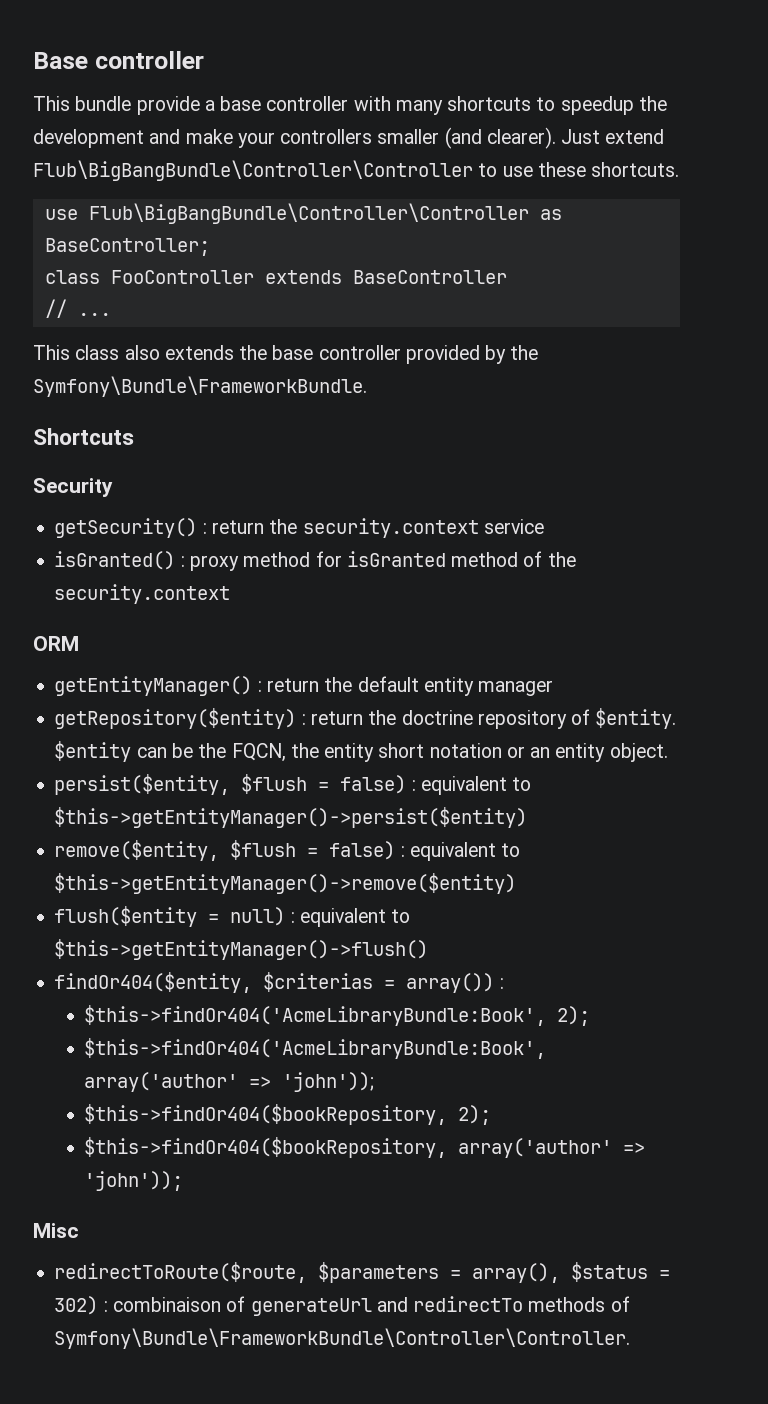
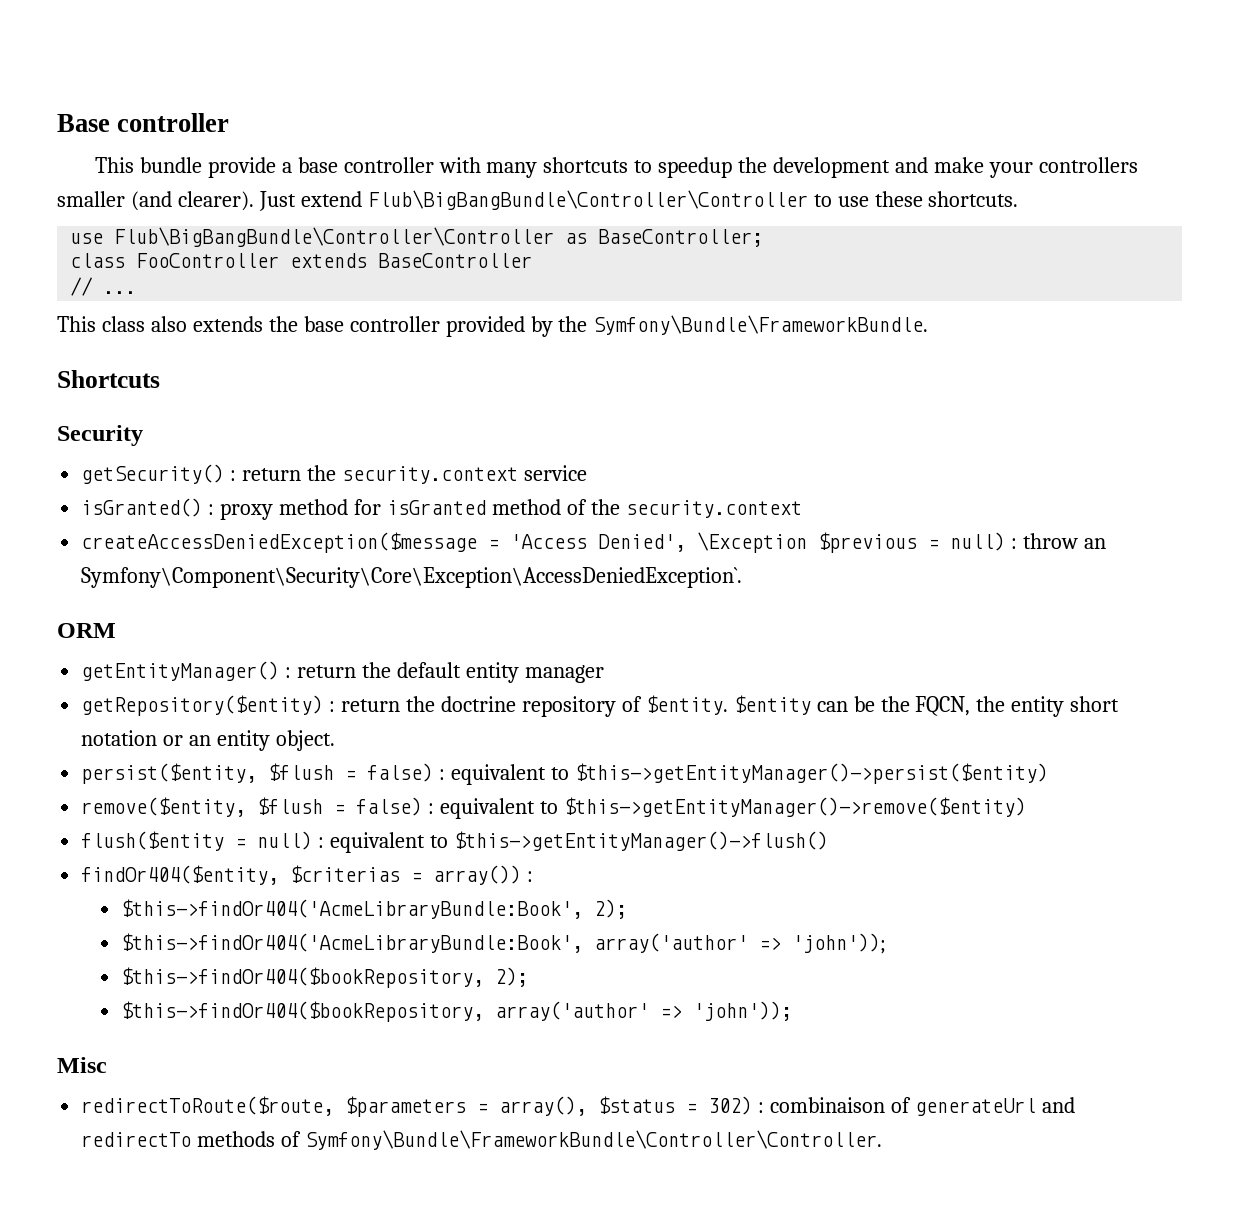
+ createAccessDeniedException($message = 'Access Denied', \Exception $previous = null) : throw an Symfony\Component\Security\Core\Exception\AccessDeniedException`.

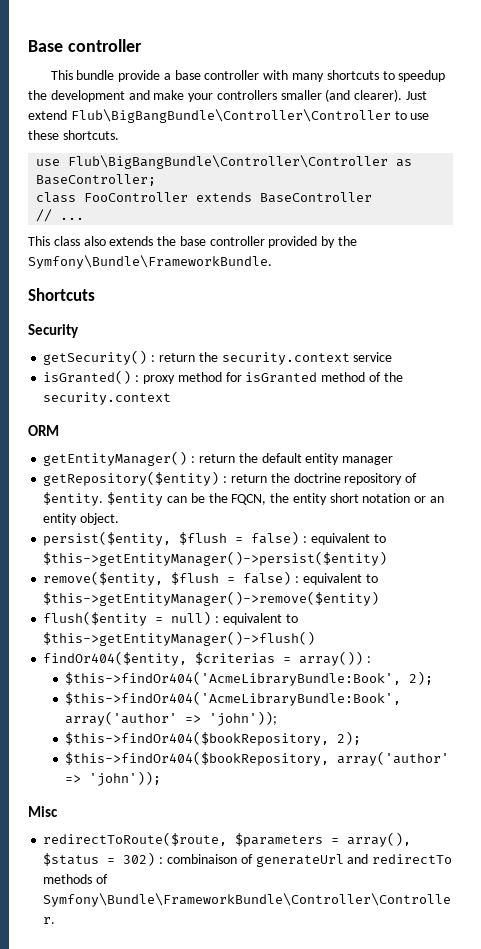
- createAccessDeniedException($message = 'Access Denied', \Exception $previous = null) : throw an Symfony\Component\Security\Core\Exception\AccessDeniedException`.

